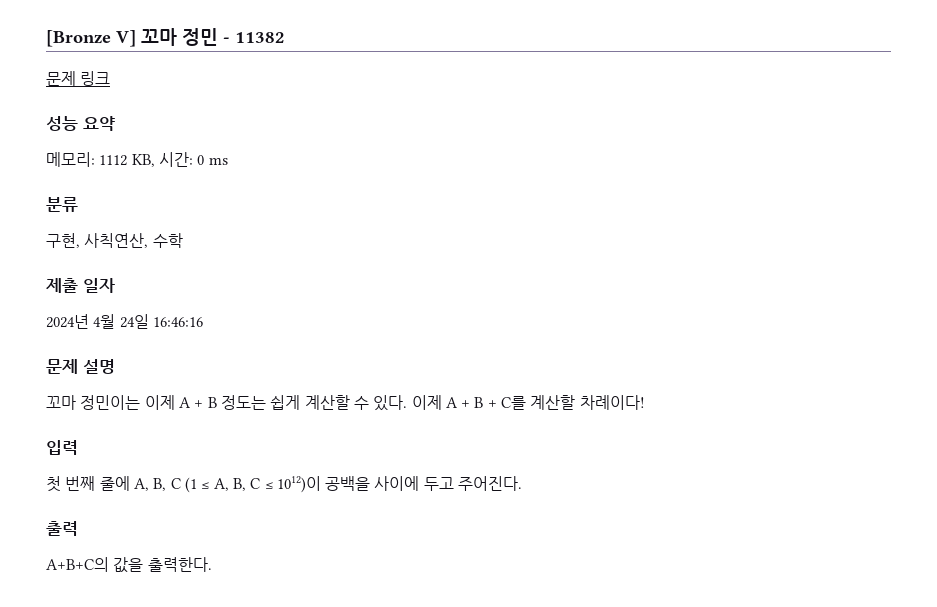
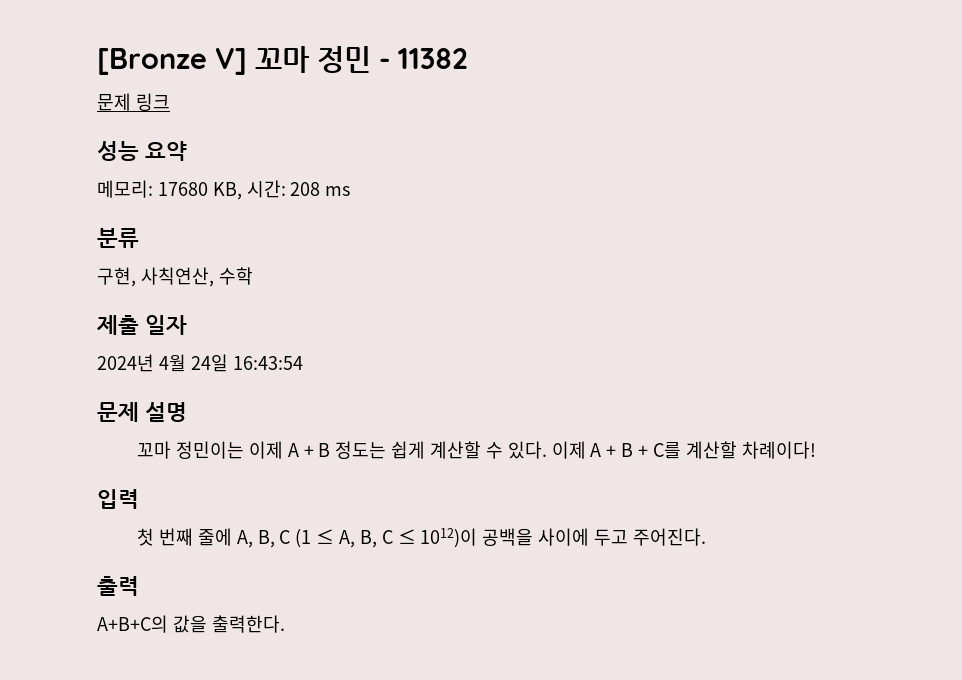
- 메모리: 1112 KB, 시간: 0 ms
+ 메모리: 17680 KB, 시간: 208 ms
- 2024년 4월 24일 16:46:16
+ 2024년 4월 24일 16:43:54

